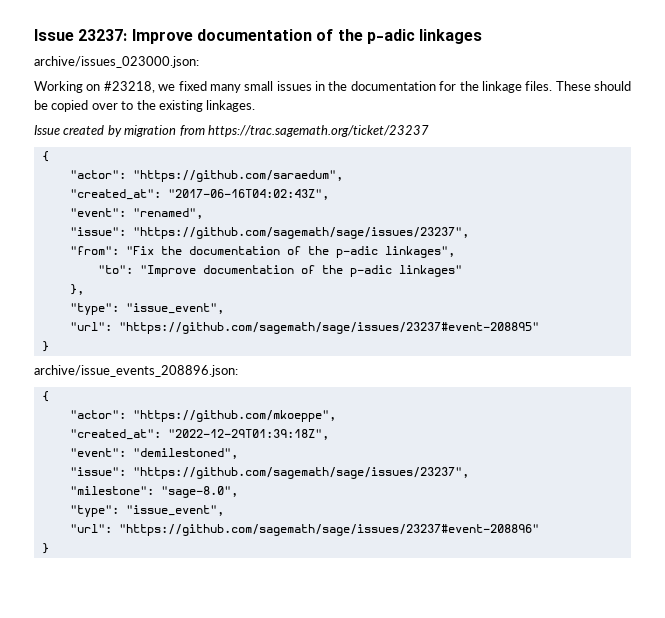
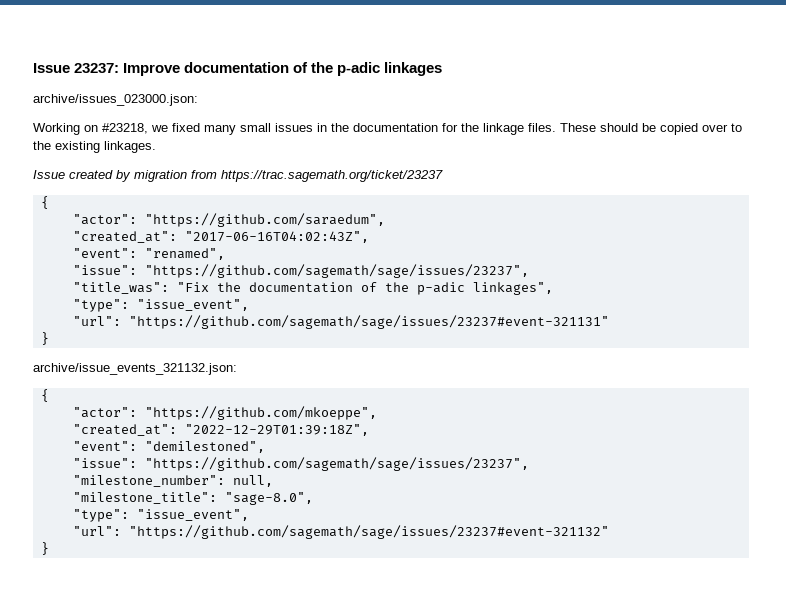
- "from": "Fix the documentation of the p-adic linkages",
- "to": "Improve documentation of the p-adic linkages"
- },
+ "title_was": "Fix the documentation of the p-adic linkages",
  "type": "issue_event",
- "url": "https://github.com/sagemath/sage/issues/23237#event-208895"
+ "url": "https://github.com/sagemath/sage/issues/23237#event-321131"
- archive/issue_events_208896.json:
+ archive/issue_events_321132.json:
- "milestone": "sage-8.0",
+ "milestone_number": null,
+ "milestone_title": "sage-8.0",
- "url": "https://github.com/sagemath/sage/issues/23237#event-208896"
+ "url": "https://github.com/sagemath/sage/issues/23237#event-321132"

